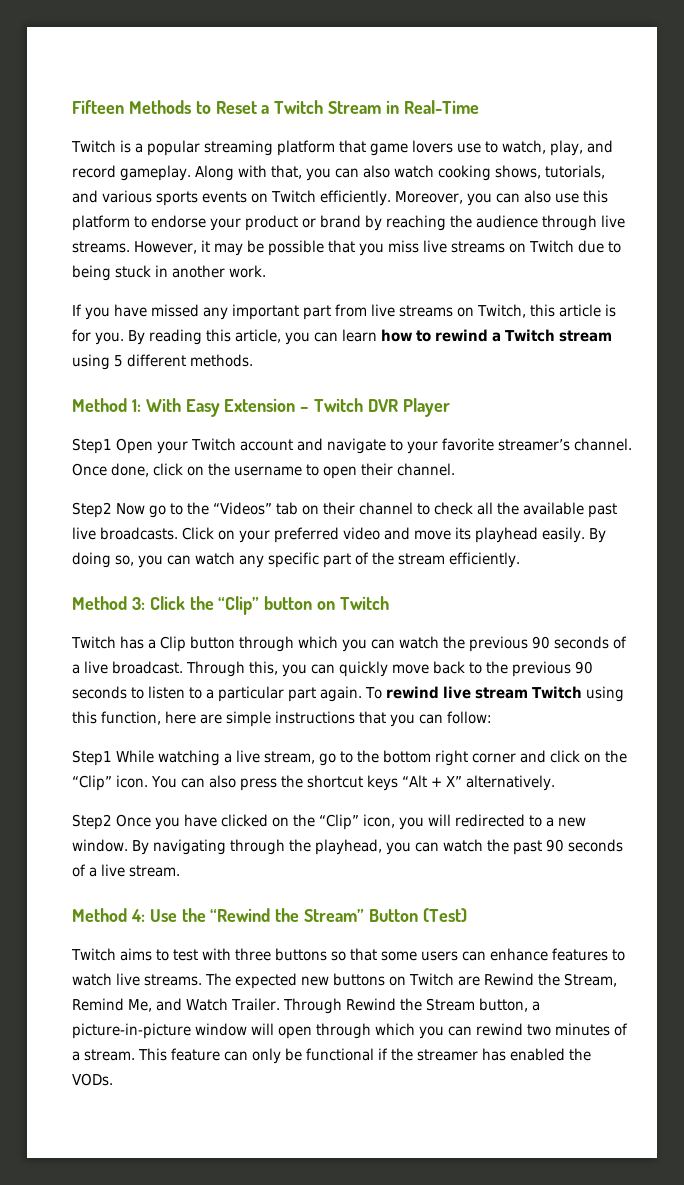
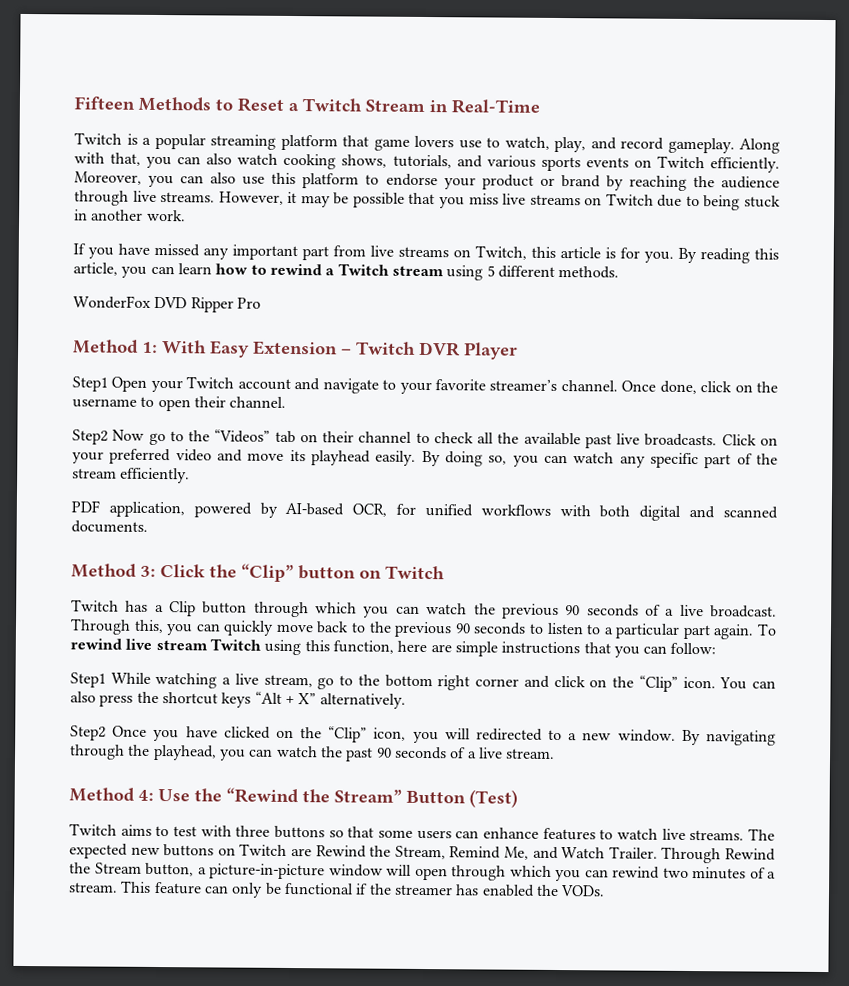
+ WonderFox DVD Ripper Pro
+ PDF application, powered by AI-based OCR, for unified workflows with both digital and scanned documents.

